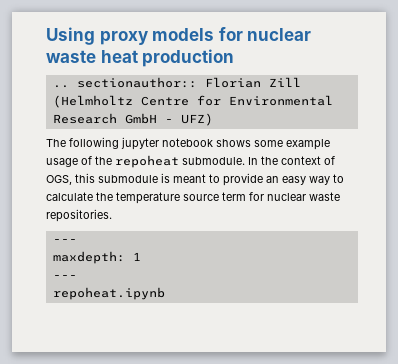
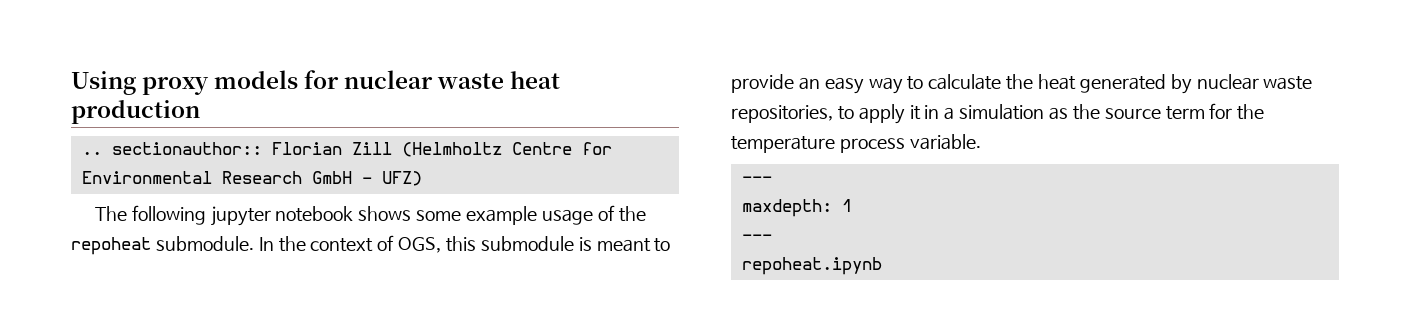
- In the context of OGS, this submodule is meant to provide an easy way to calculate the temperature source term for nuclear waste repositories.
+ In the context of OGS, this submodule is meant to provide an easy way to calculate the heat generated by nuclear waste repositories, to apply it in a simulation as the source term for the temperature process variable.

